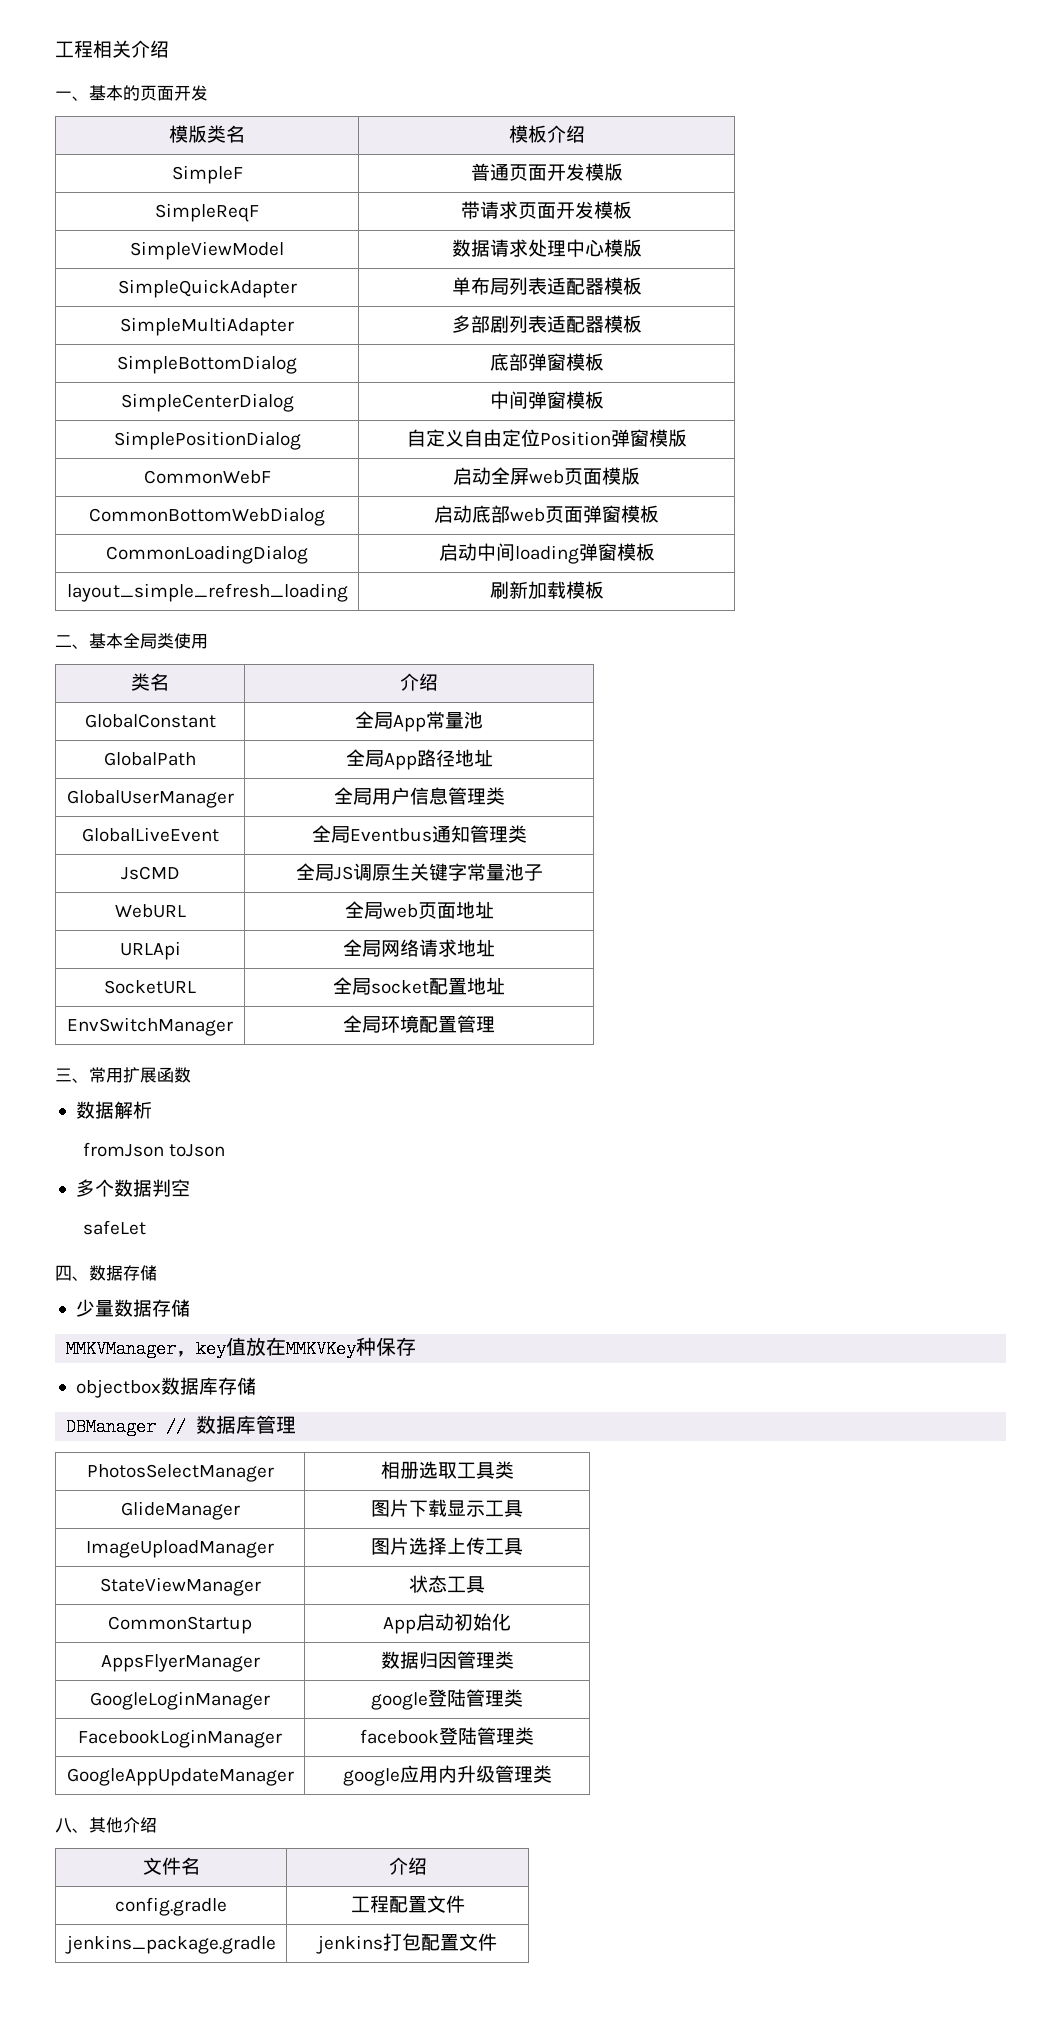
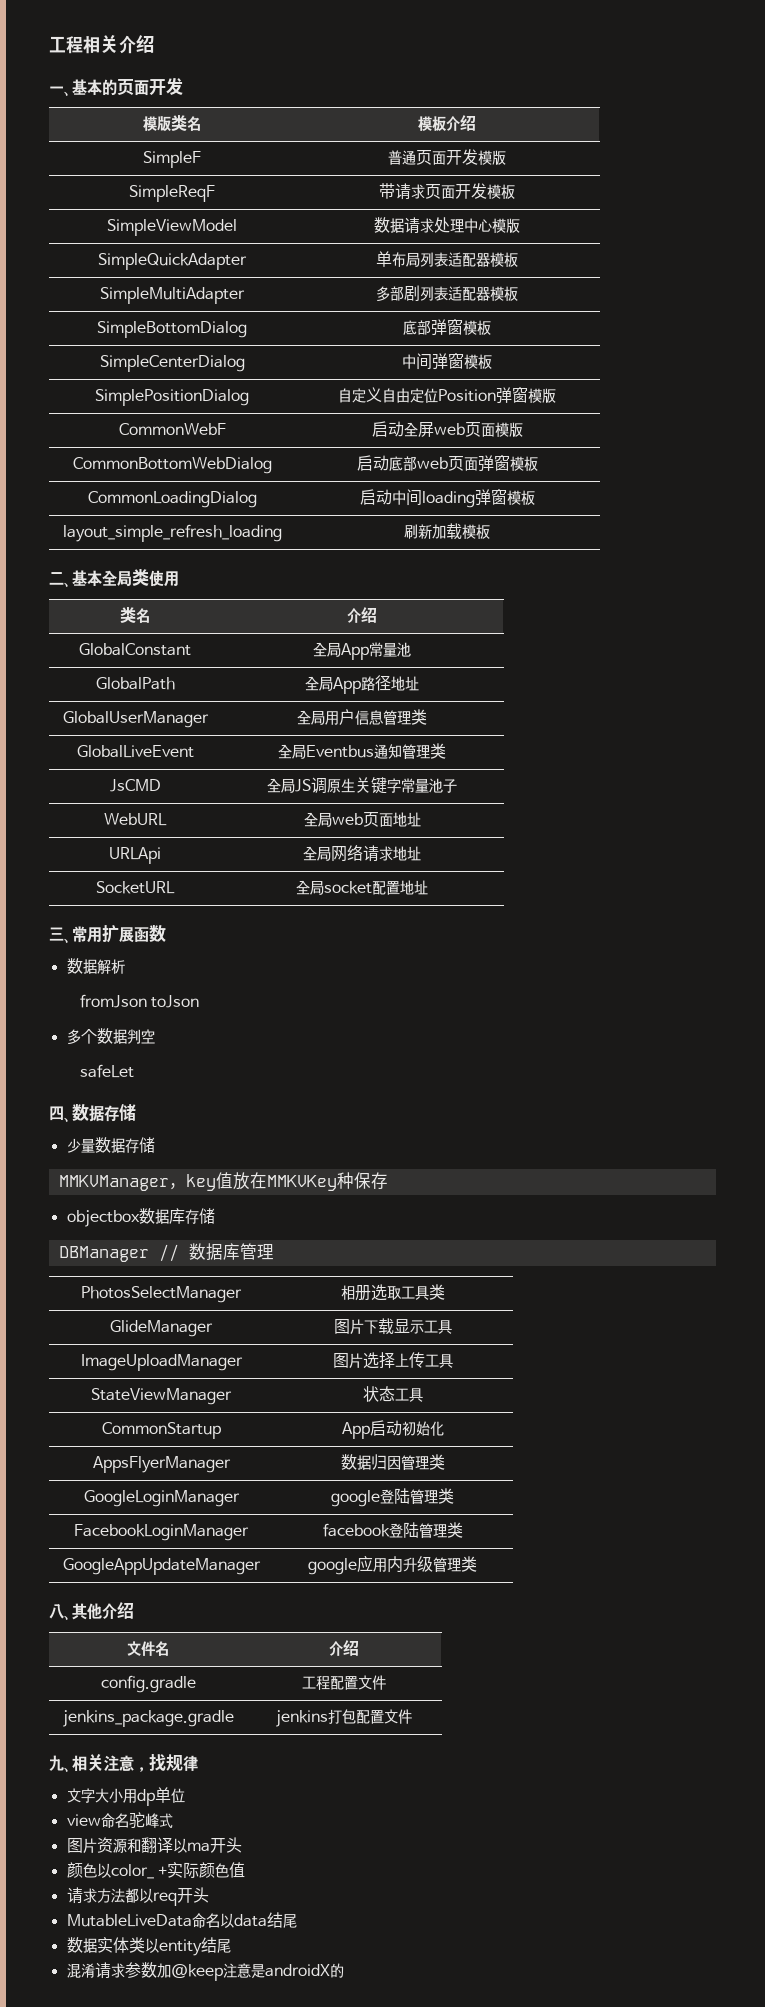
- EnvSwitchManager | 全局环境配置管理
+ 九、相关注意，找规律
+ 文字大小用dp单位
+ view命名驼峰式
+ 图片资源和翻译以ma开头
+ 颜色以color_ +实际颜色值
+ 请求方法都以req开头
+ MutableLiveData命名以data结尾
+ 数据实体类以entity结尾
+ 混淆请求参数加@keep注意是androidX的

